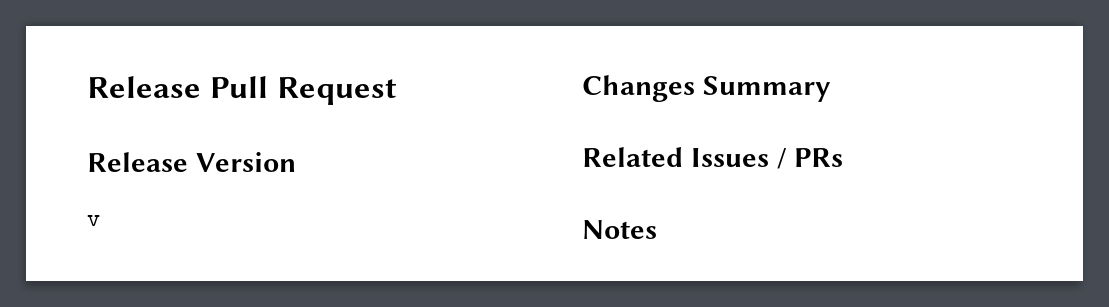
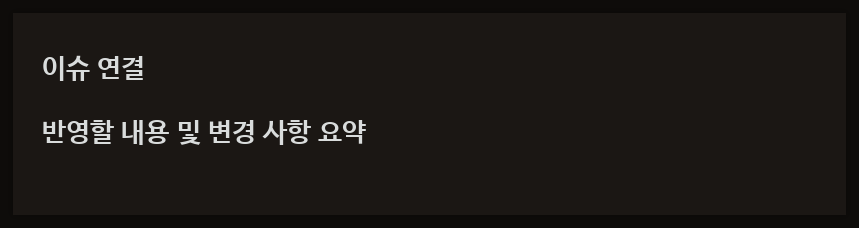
- Release Pull Request
- Release Version
- v
- Changes Summary
- Related Issues / PRs
- Notes
+ 이슈 연결
+ 반영할 내용 및 변경 사항 요약

